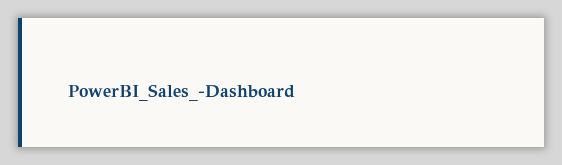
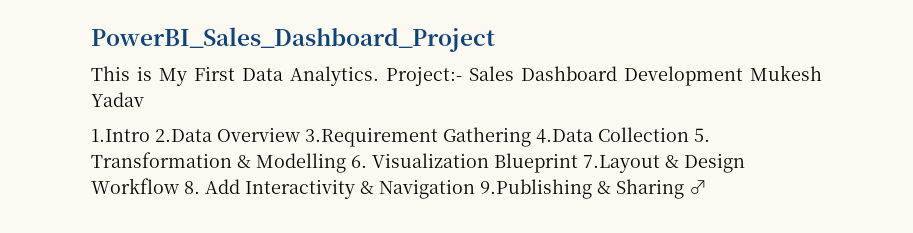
- PowerBI_Sales_-Dashboard
+ PowerBI_Sales_Dashboard_Project
+ This is My First Data Analytics. Project:- Sales Dashboard Development Mukesh Yadav
+ 1.Intro 2.Data Overview 3.Requirement Gathering 4.Data Collection 5. Transformation & Modelling 6. Visualization Blueprint 7.Layout & Design Workflow 8. Add Interactivity & Navigation 9.Publishing & Sharing ♂

